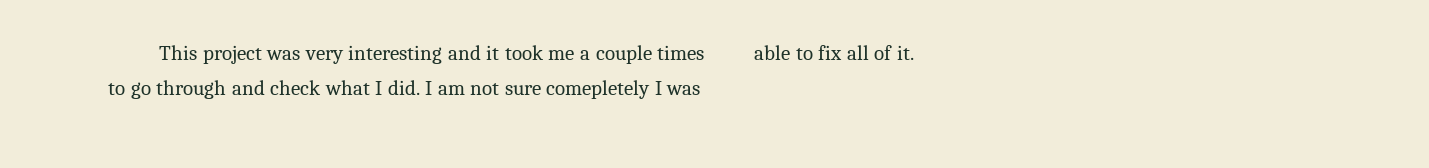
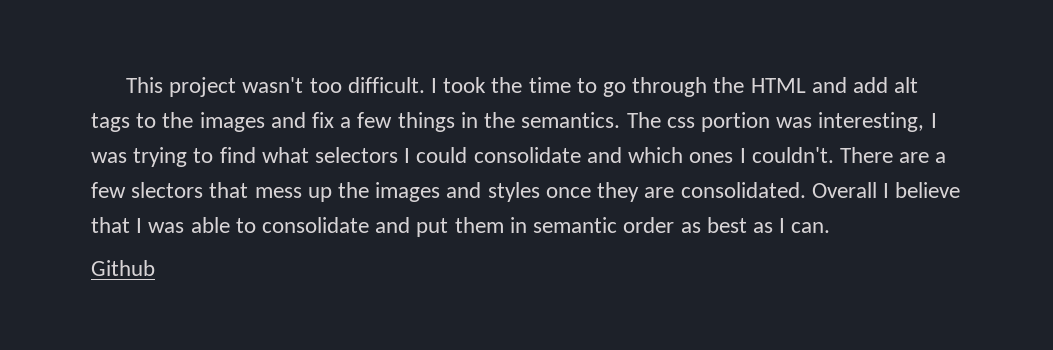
- This project was very interesting and it took me a couple times to go through and check what I did. I am not sure comepletely I was able to fix all of it.
+ This project wasn't too difficult. I took the time to go through the HTML and add alt tags to the images and fix a few things in the semantics. The css portion was interesting, I was trying to find what selectors I could consolidate and which ones I couldn't. There are a few slectors that mess up the images and styles once they are consolidated. Overall I believe that I was able to consolidate and put them in semantic order as best as I can.
+ Github

